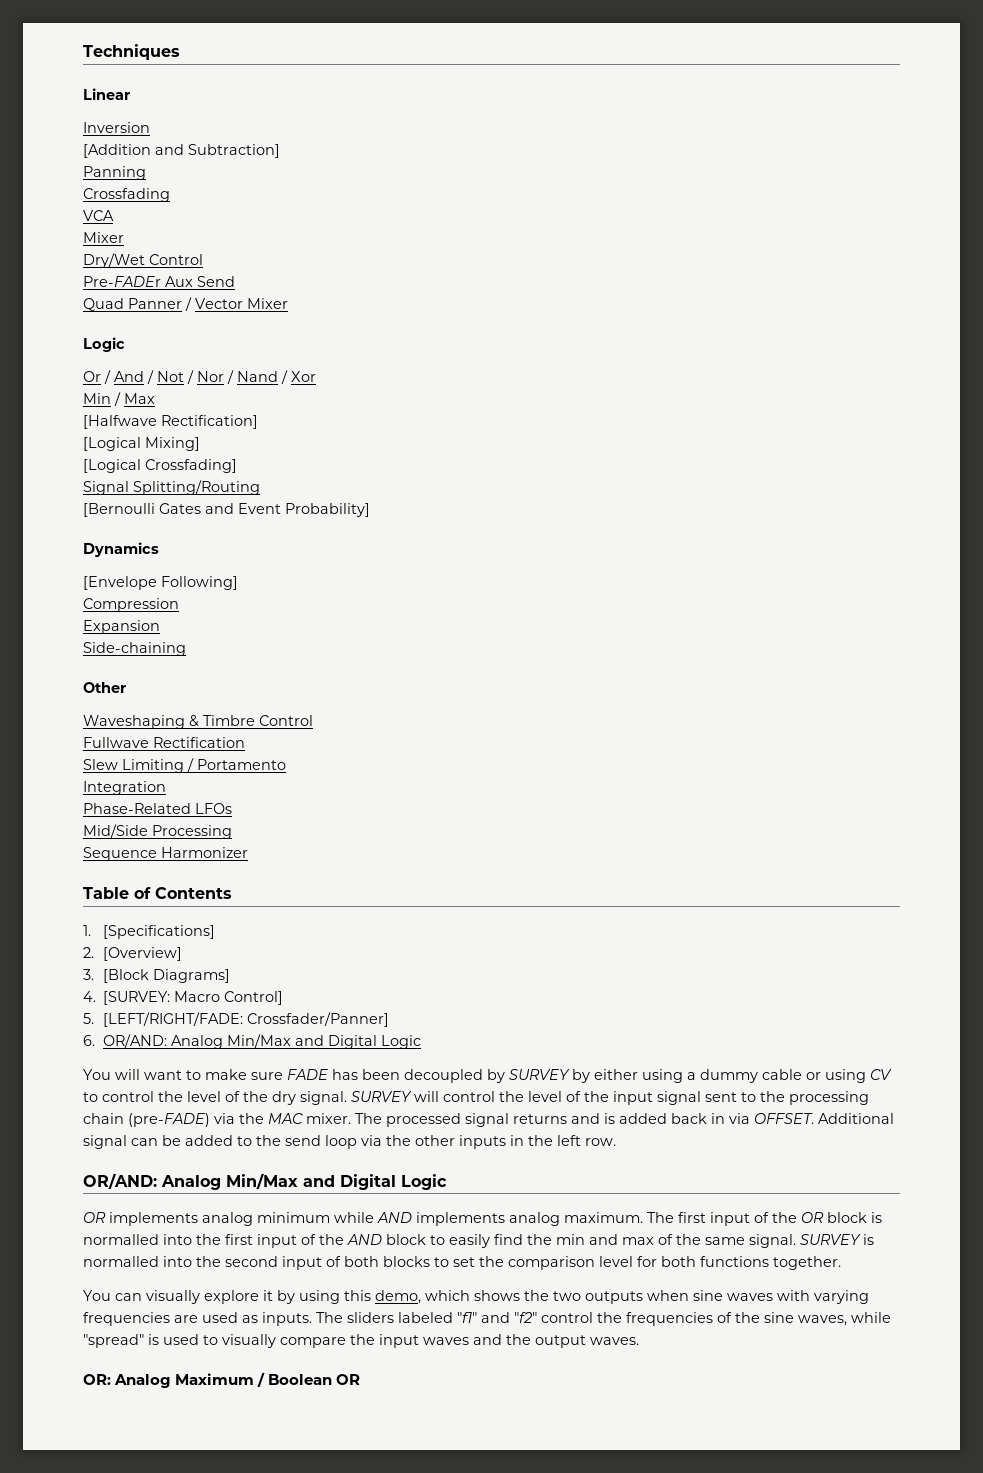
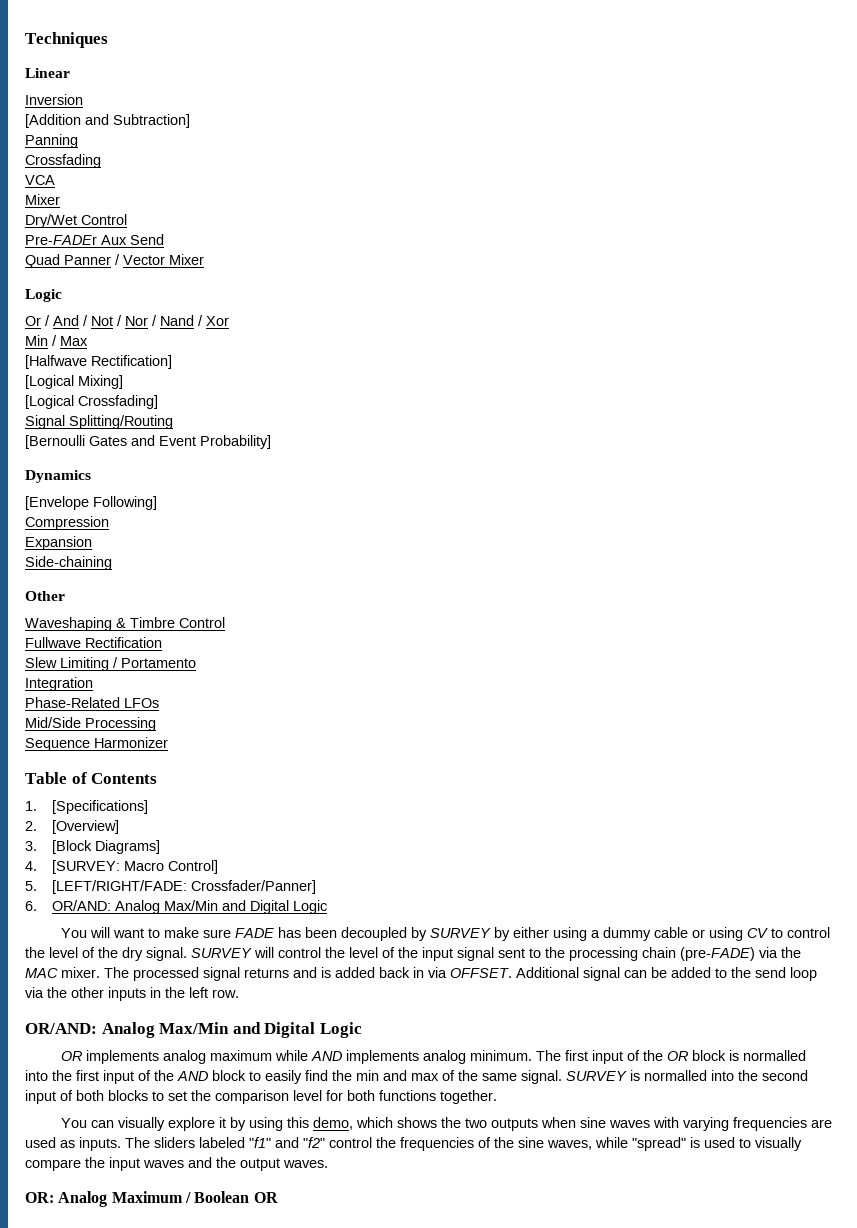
- 6. OR/AND: Analog Min/Max and Digital Logic
+ 6. OR/AND: Analog Max/Min and Digital Logic
  Additional signal can be added to the send loop via the other inputs in the left row.
- OR/AND: Analog Min/Max and Digital Logic
+ OR/AND: Analog Max/Min and Digital Logic
- OR implements analog minimum while AND implements analog maximum.
+ OR implements analog maximum while AND implements analog minimum.

